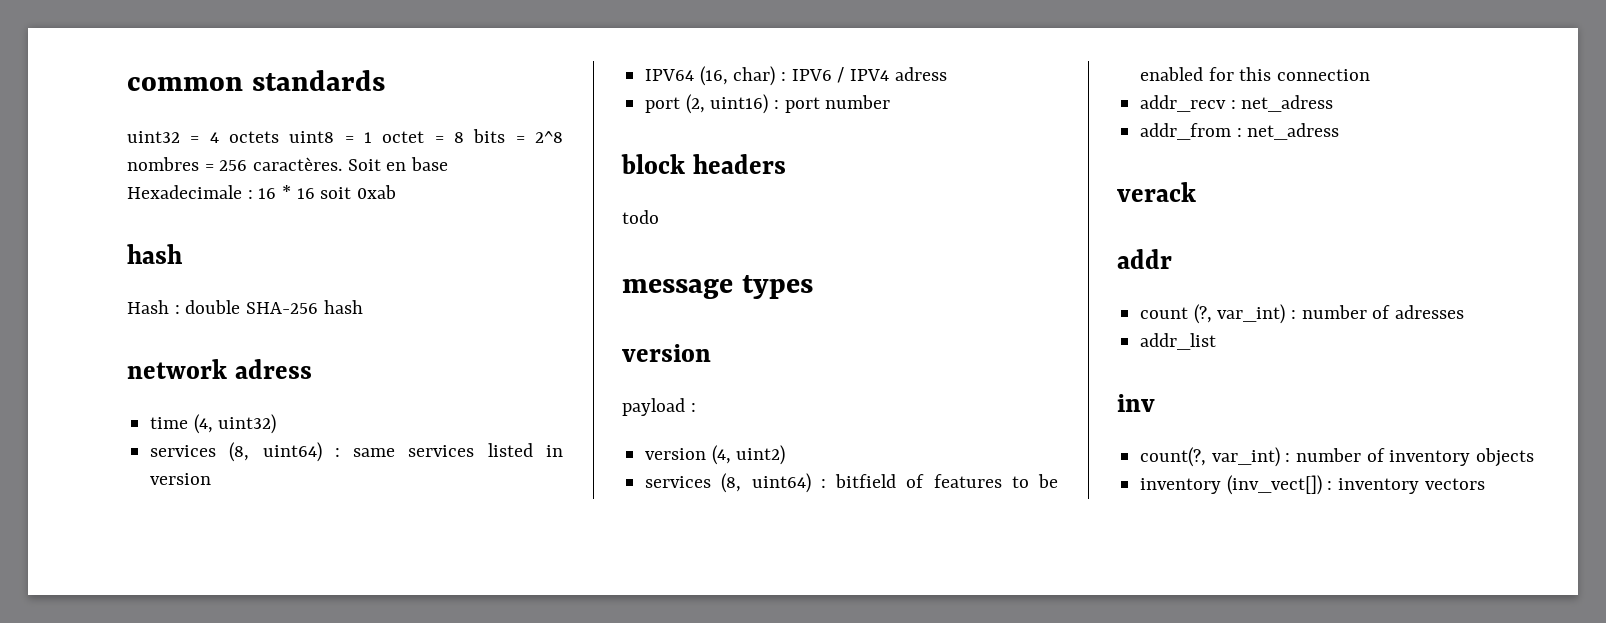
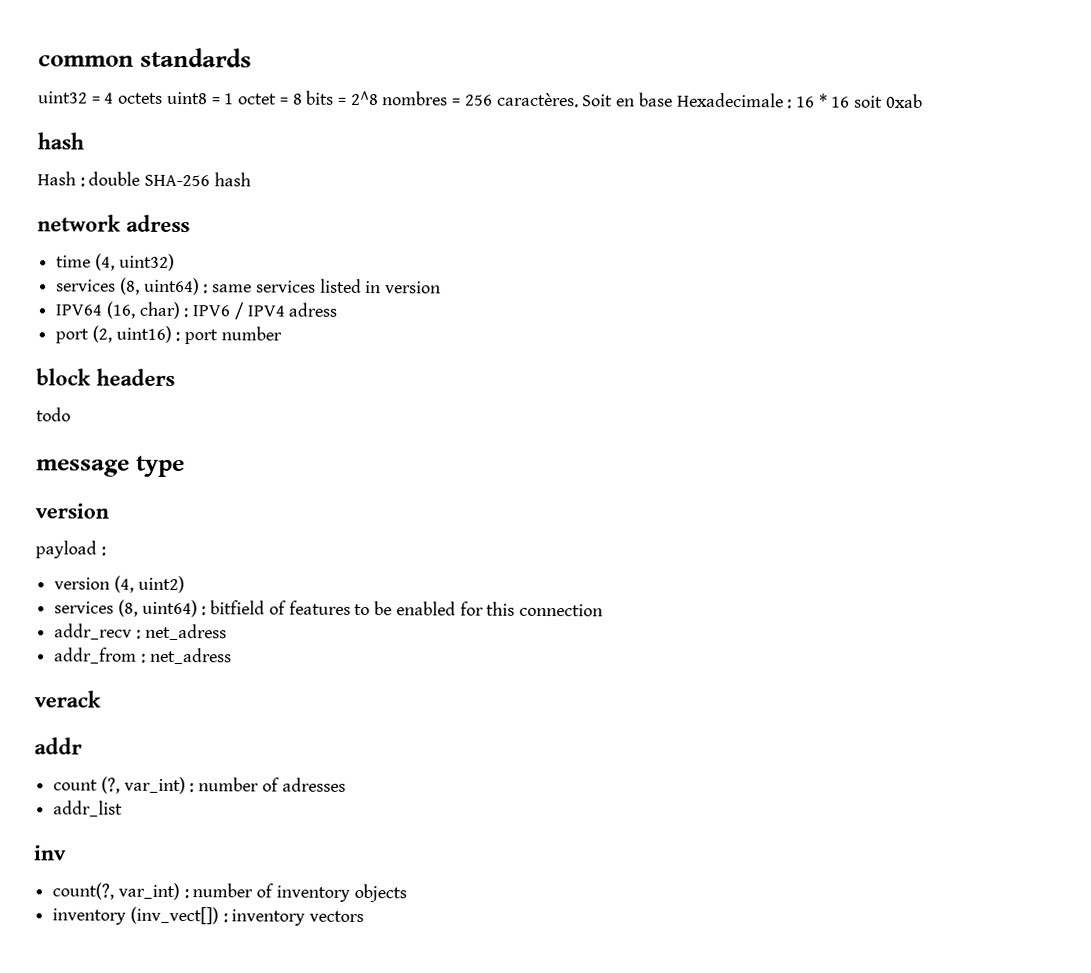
- message types
+ message type

